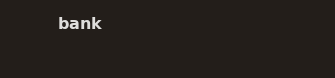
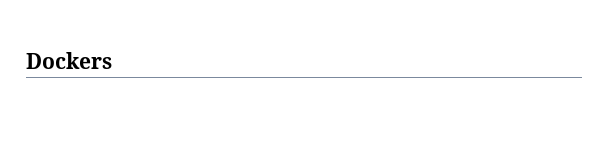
- bank
+ Dockers

